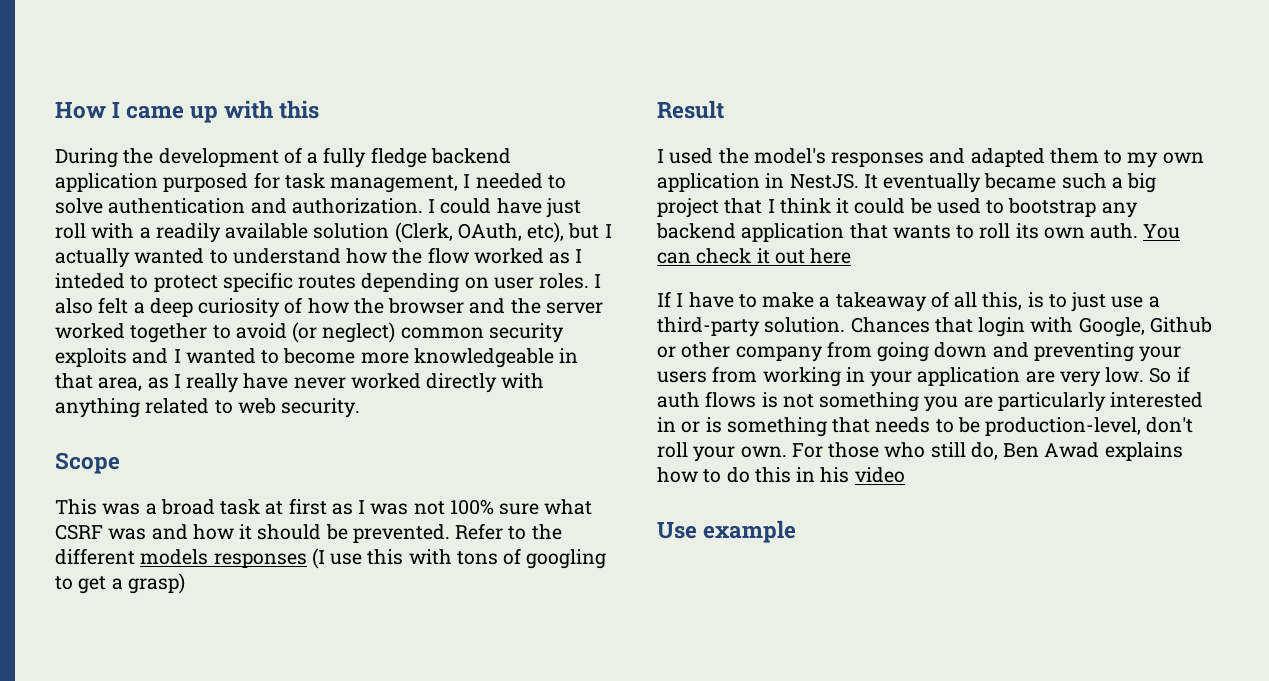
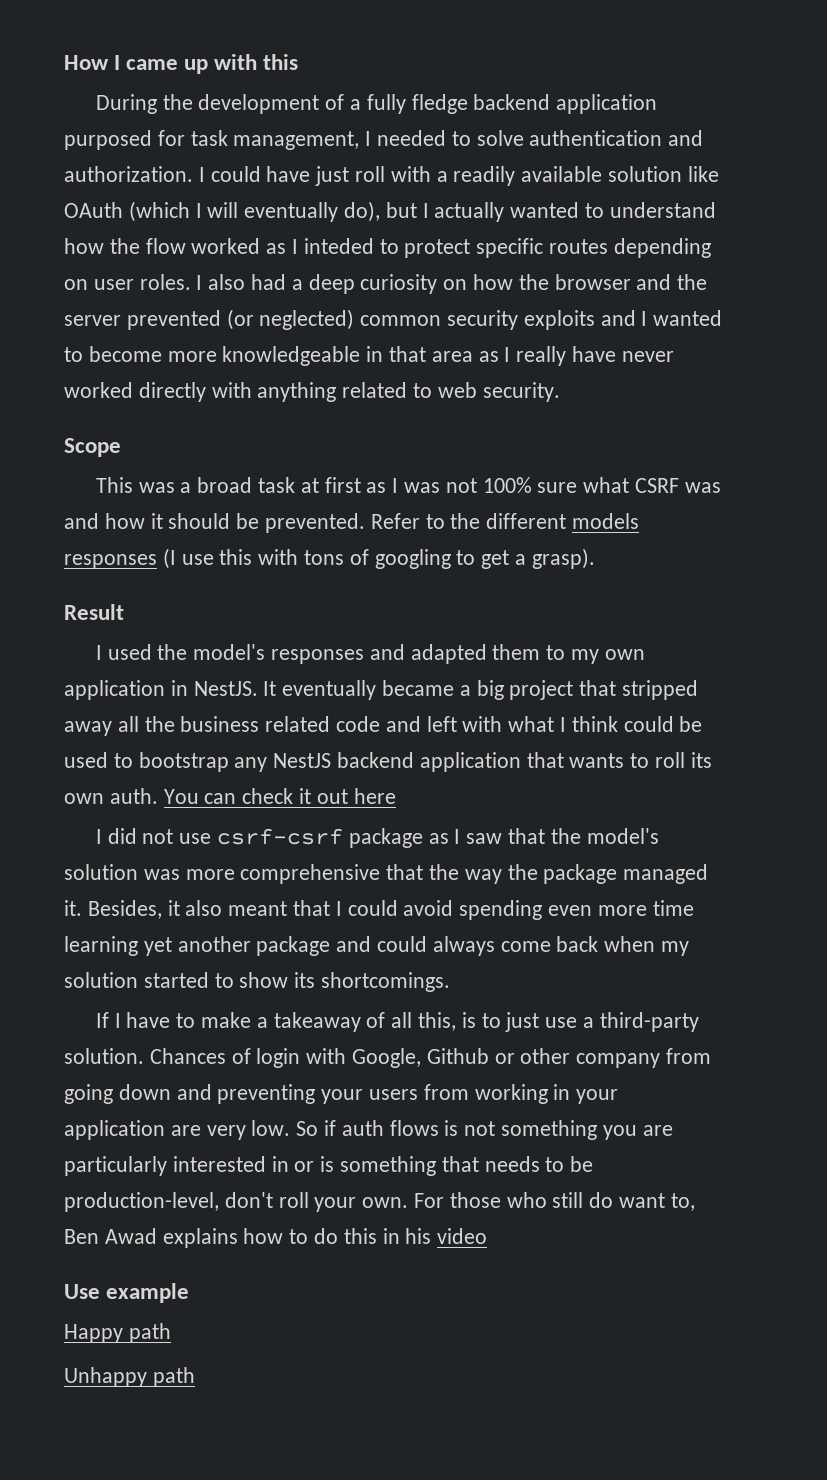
- I could have just roll with a readily available solution (Clerk, OAuth, etc), but I actually wanted to understand how the flow worked as I inteded to protect specific routes depending on user roles.
+ I could have just roll with a readily available solution like OAuth (which I will eventually do), but I actually wanted to understand how the flow worked as I inteded to protect specific routes depending on user roles.
- I also felt a deep curiosity of how the browser and the server worked together to avoid (or neglect) common security exploits and I wanted to become more knowledgeable in that area, as I really have never worked directly with anything related to web security.
+ I also had a deep curiosity on how the browser and the server prevented (or neglected) common security exploits and I wanted to become more knowledgeable in that area as I really have never worked directly with anything related to web security.
- Refer to the different models responses (I use this with tons of googling to get a grasp)
+ Refer to the different models responses (I use this with tons of googling to get a grasp).
- It eventually became such a big project that I think it could be used to bootstrap any backend application that wants to roll its own auth.
+ It eventually became a big project that stripped away all the business related code and left with what I think could be used to bootstrap any NestJS backend application that wants to roll its own auth.
+ I did not use csrf-csrf package as I saw that the model's solution was more comprehensive that the way the package managed it. Besides, it also meant that I could avoid spending even more time learning yet another package and could always come back when my solution started to show its shortcomings.
- Chances that login with Google, Github or other company from going down and preventing your users from working in your application are very low.
+ Chances of login with Google, Github or other company from going down and preventing your users from working in your application are very low.
- For those who still do, Ben Awad explains how to do this in his video
+ For those who still do want to, Ben Awad explains how to do this in his video
+ Happy path
+ Unhappy path

